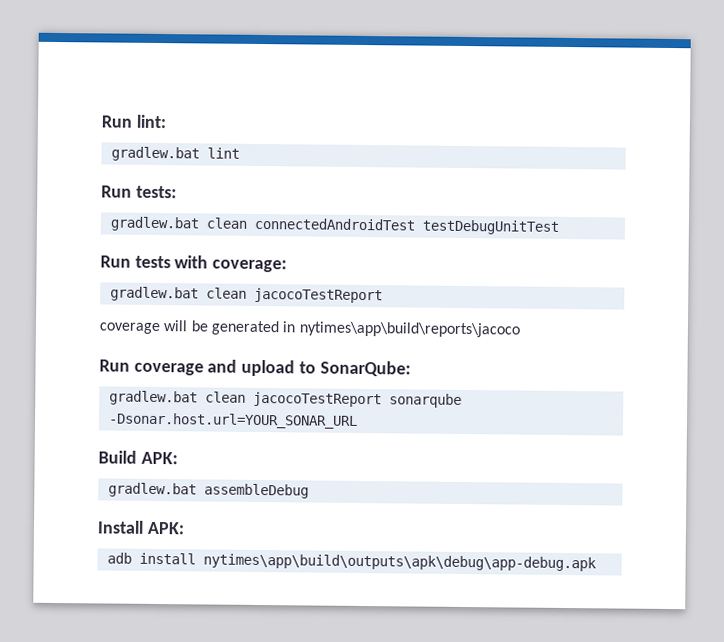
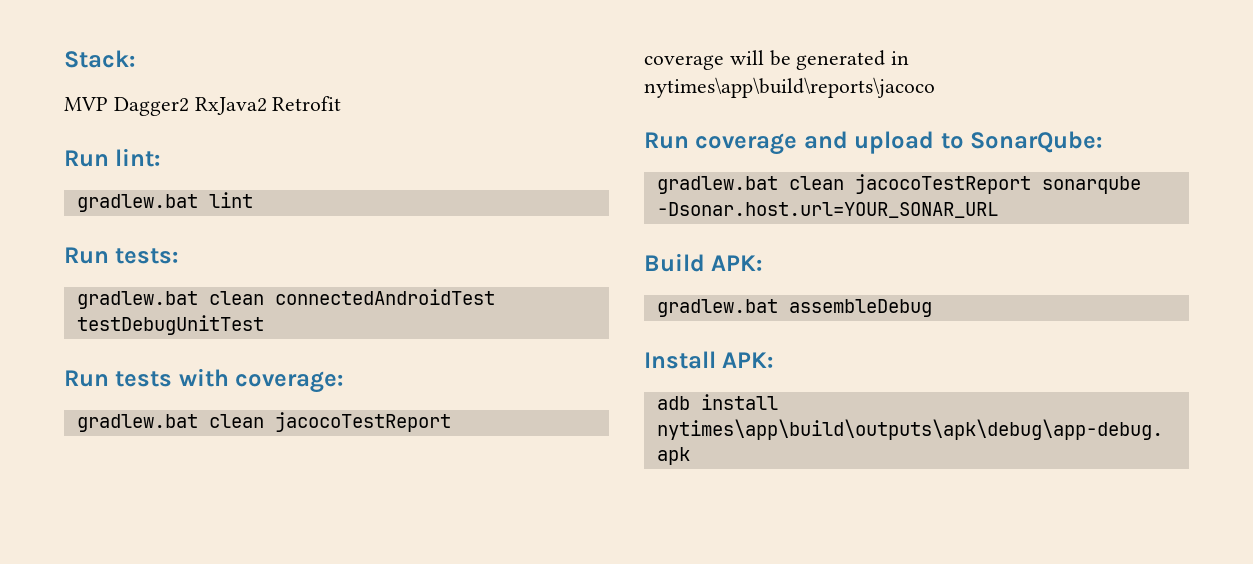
+ Stack:
+ MVP Dagger2 RxJava2 Retrofit

